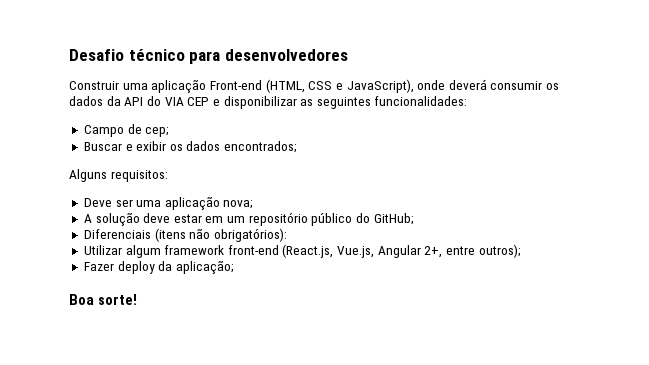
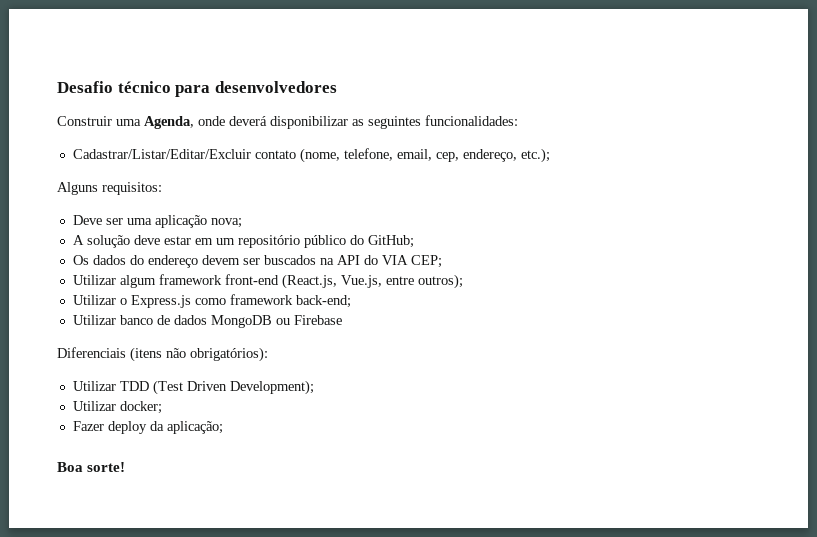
- Construir uma aplicação Front-end (HTML, CSS e JavaScript), onde deverá consumir os dados da API do VIA CEP e disponibilizar as seguintes funcionalidades:
- Campo de cep;
- Buscar e exibir os dados encontrados;
+ Construir uma Agenda, onde deverá disponibilizar as seguintes funcionalidades:
+ Cadastrar/Listar/Editar/Excluir contato (nome, telefone, email, cep, endereço, etc.);
- Diferenciais (itens não obrigatórios):
+ Os dados do endereço devem ser buscados na API do VIA CEP;
- Utilizar algum framework front-end (React.js, Vue.js, Angular 2+, entre outros);
+ Utilizar algum framework front-end (React.js, Vue.js, entre outros);
+ Utilizar o Express.js como framework back-end;
+ Utilizar banco de dados MongoDB ou Firebase
+ Diferenciais (itens não obrigatórios):
+ Utilizar TDD (Test Driven Development);
+ Utilizar docker;

